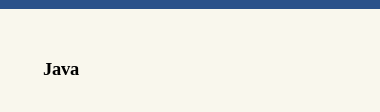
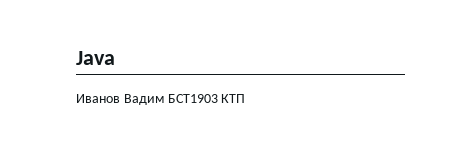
+ Иванов Вадим БСТ1903 КТП

